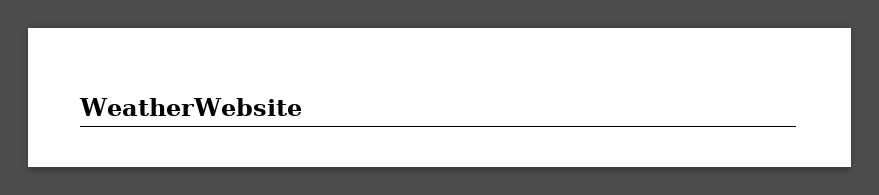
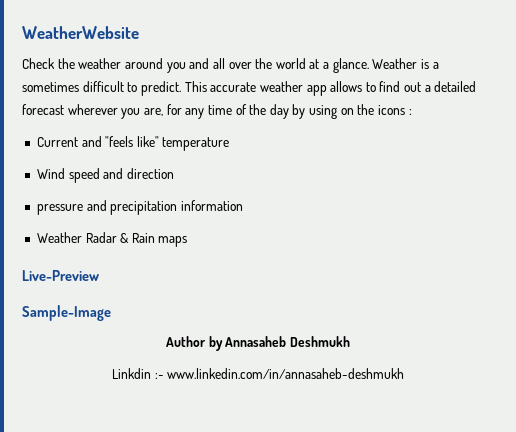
+ Check the weather around you and all over the world at a glance. Weather is a sometimes difficult to predict. This accurate weather app allows to find out a detailed forecast wherever you are, for any time of the day by using on the icons :
+ Current and "feels like" temperature
+ Wind speed and direction
+ pressure and precipitation information
+ Weather Radar & Rain maps
+ Live-Preview
+ Sample-Image
+ Author by Annasaheb Deshmukh
+ Linkdin :- www.linkedin.com/in/annasaheb-deshmukh

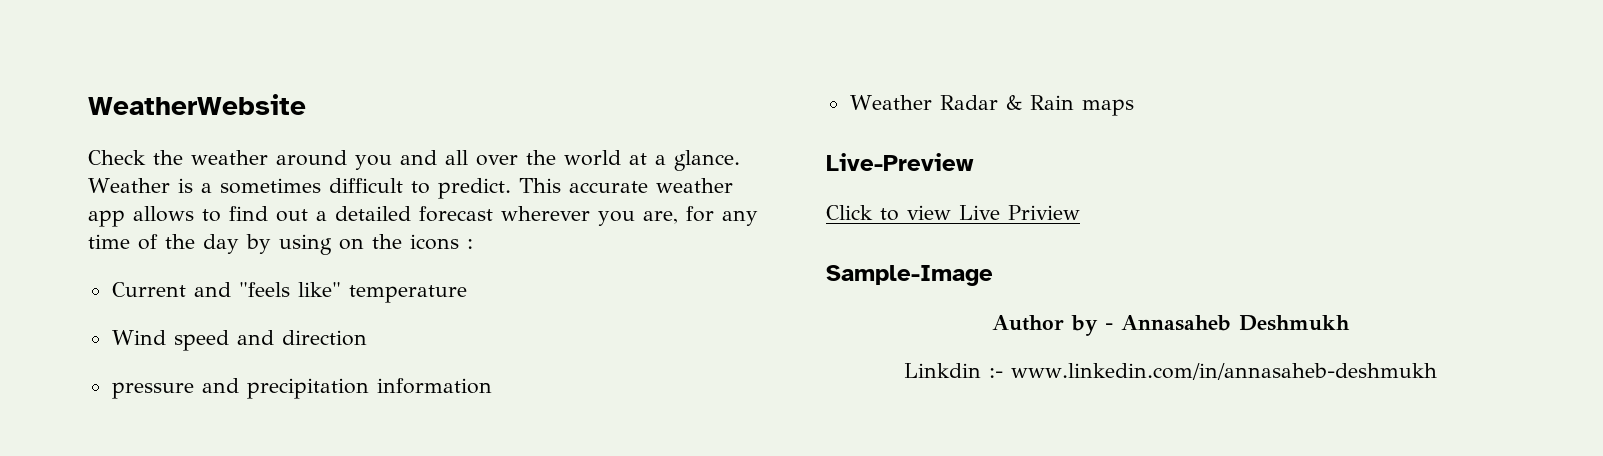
+ Click to view Live Priview
- Author by Annasaheb Deshmukh
+ Author by - Annasaheb Deshmukh

